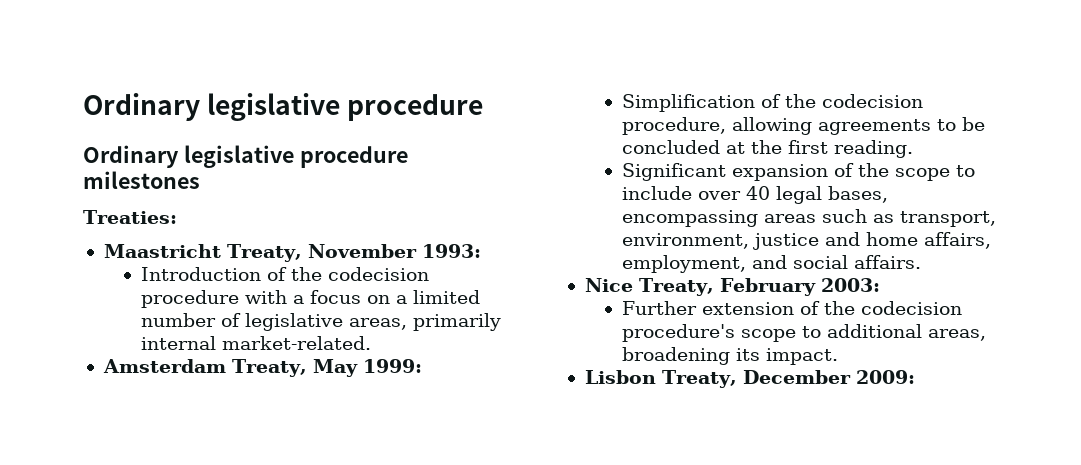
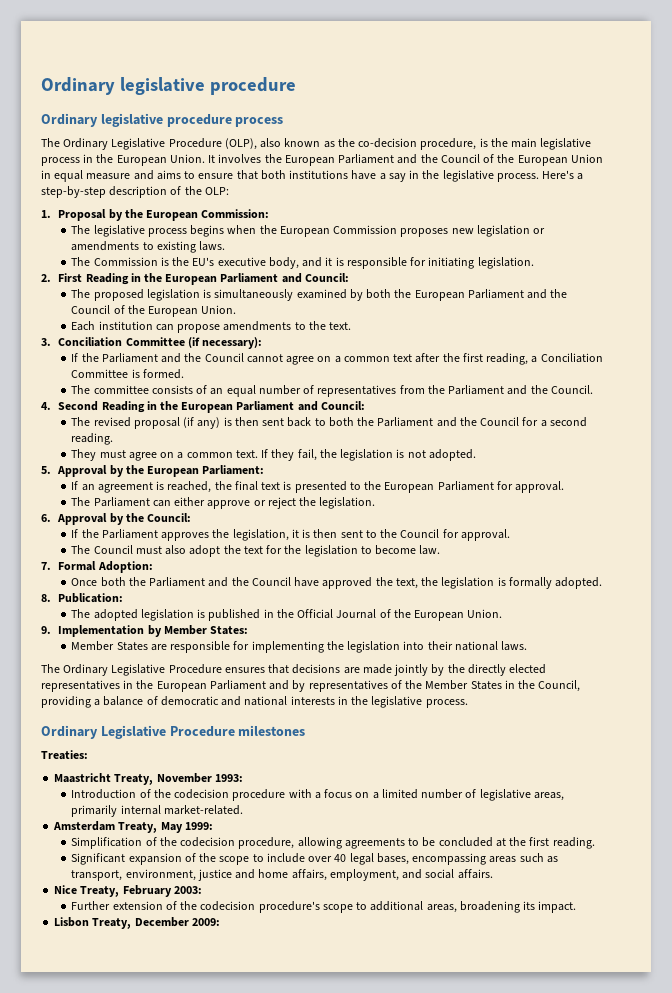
- Ordinary legislative procedure milestones
+ Ordinary legislative procedure process
+ The Ordinary Legislative Procedure (OLP), also known as the co-decision procedure, is the main legislative process in the European Union. It involves the European Parliament and the Council of the European Union in equal measure and aims to ensure that both institutions have a say in the legislative process. Here's a step-by-step description of the OLP:
+ 1. Proposal by the European Commission:
+ The legislative process begins when the European Commission proposes new legislation or amendments to existing laws.
+ The Commission is the EU's executive body, and it is responsible for initiating legislation.
+ 2. First Reading in the European Parliament and Council:
+ The proposed legislation is simultaneously examined by both the European Parliament and the Council of the European Union.
+ Each institution can propose amendments to the text.
+ 3. Conciliation Committee (if necessary):
+ If the Parliament and the Council cannot agree on a common text after the first reading, a Conciliation Committee is formed.
+ The committee consists of an equal number of representatives from the Parliament and the Council.
+ 4. Second Reading in the European Parliament and Council:
+ The revised proposal (if any) is then sent back to both the Parliament and the Council for a second reading.
+ They must agree on a common text. If they fail, the legislation is not adopted.
+ 5. Approval by the European Parliament:
+ If an agreement is reached, the final text is presented to the European Parliament for approval.
+ The Parliament can either approve or reject the legislation.
+ 6. Approval by the Council:
+ If the Parliament approves the legislation, it is then sent to the Council for approval.
+ The Council must also adopt the text for the legislation to become law.
+ 7. Formal Adoption:
+ Once both the Parliament and the Council have approved the text, the legislation is formally adopted.
+ 8. Publication:
+ The adopted legislation is published in the Official Journal of the European Union.
+ 9. Implementation by Member States:
+ Member States are responsible for implementing the legislation into their national laws.
+ The Ordinary Legislative Procedure ensures that decisions are made jointly by the directly elected representatives in the European Parliament and by representatives of the Member States in the Council, providing a balance of democratic and national interests in the legislative process.
+ Ordinary Legislative Procedure milestones

